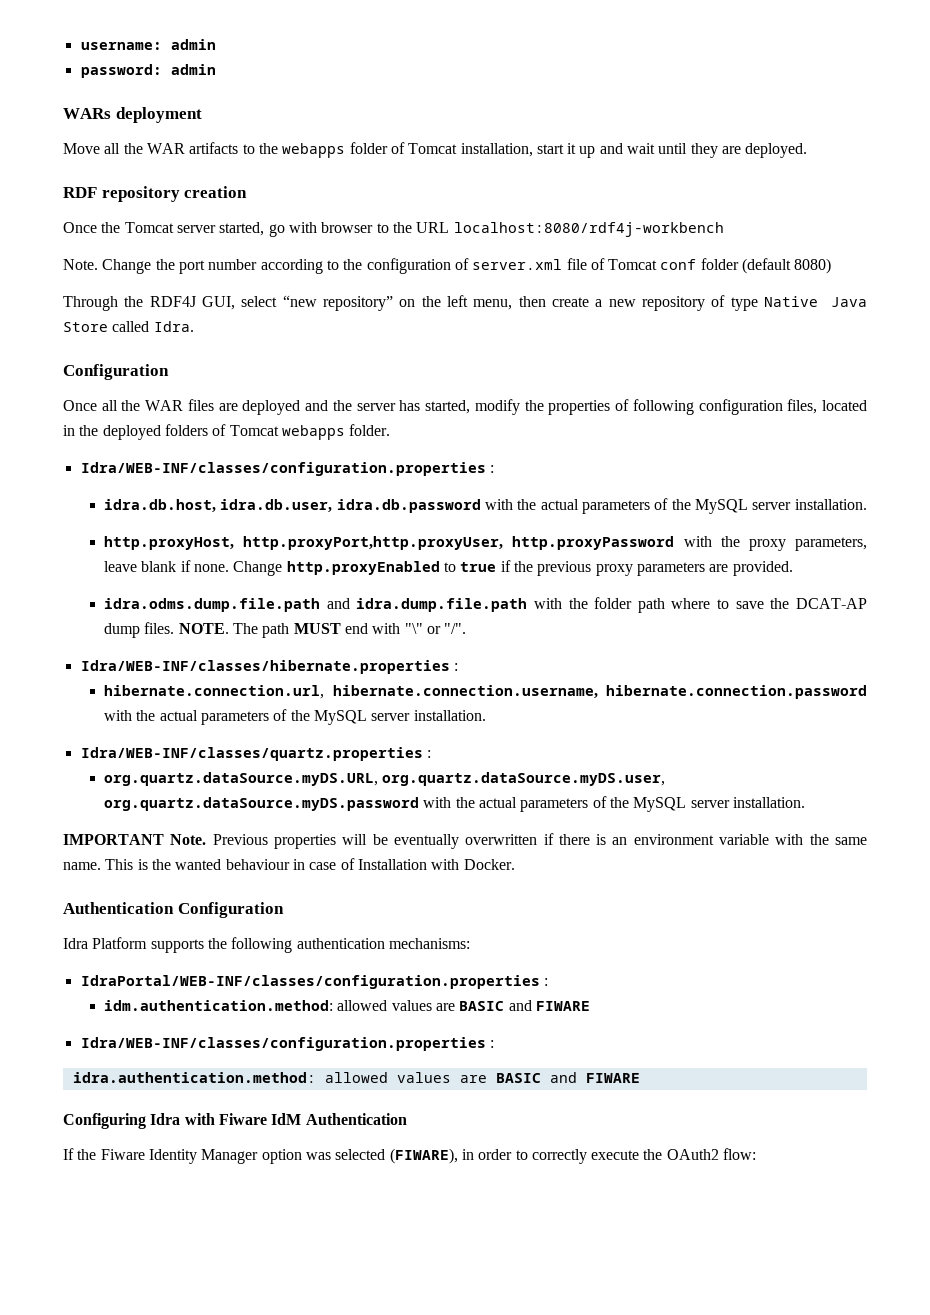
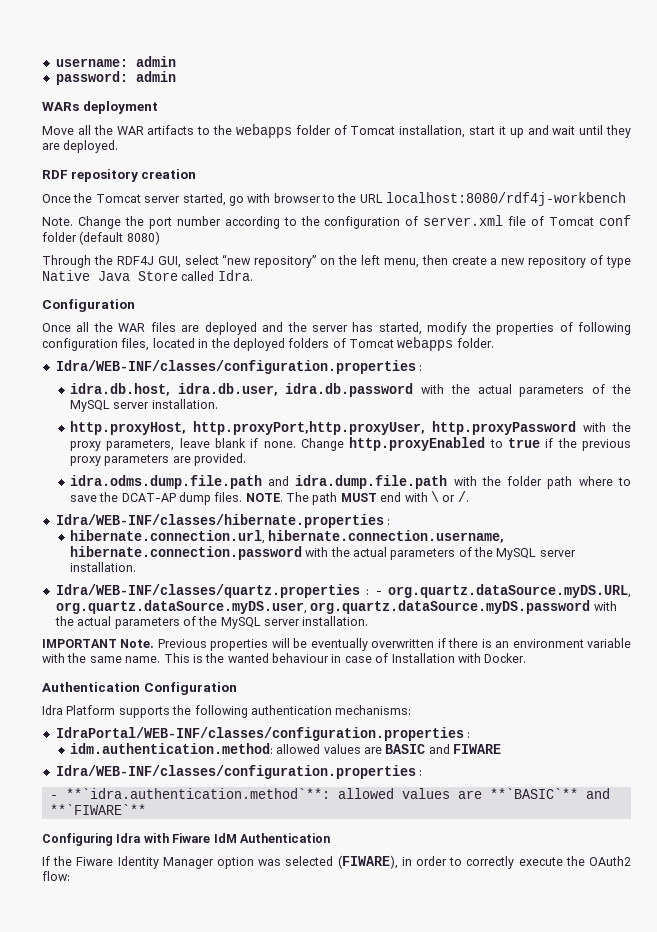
- The path MUST end with "\" or "/".
+ The path MUST end with \ or /.
- Idra/WEB-INF/classes/quartz.properties :
- org.quartz.dataSource.myDS.URL, org.quartz.dataSource.myDS.user, org.quartz.dataSource.myDS.password with the actual parameters of the MySQL server installation.
+ Idra/WEB-INF/classes/quartz.properties : - org.quartz.dataSource.myDS.URL, org.quartz.dataSource.myDS.user, org.quartz.dataSource.myDS.password with the actual parameters of the MySQL server installation.
- idra.authentication.method: allowed values are BASIC and FIWARE
+ - **`idra.authentication.method`**: allowed values are **`BASIC`** and **`FIWARE`**

